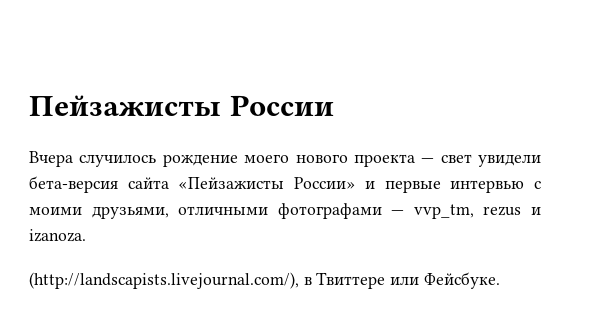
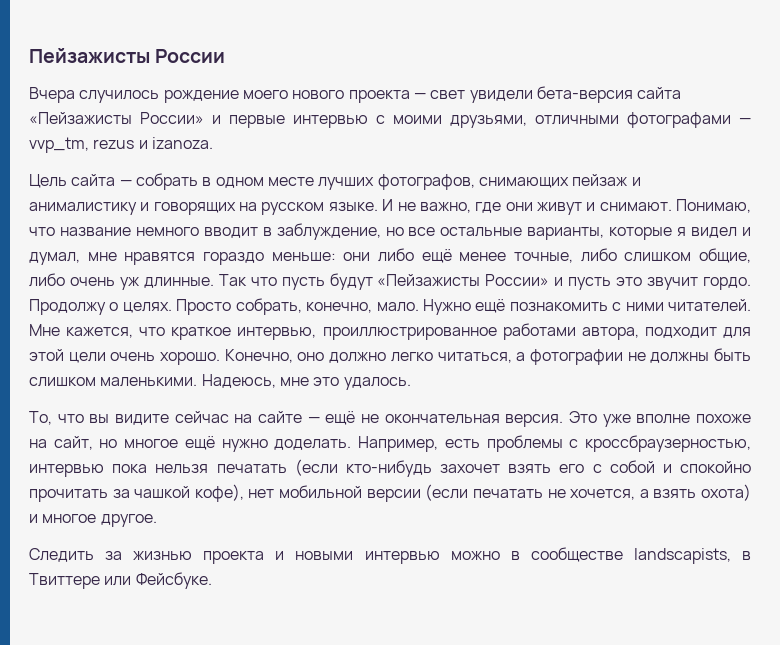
- (http://landscapists.livejournal.com/), в Твиттере или Фейсбуке.
+ Цель сайта — собрать в одном месте лучших фотографов, снимающих пейзаж и анималистику и говорящих на русском языке. И не важно, где они живут и снимают. Понимаю, что название немного вводит в заблуждение, но все остальные варианты, которые я видел и думал, мне нравятся гораздо меньше: они либо ещё менее точные, либо слишком общие, либо очень уж длинные. Так что пусть будут «Пейзажисты России» и пусть это звучит гордо. Продолжу о целях. Просто собрать, конечно, мало. Нужно ещё познакомить с ними читателей. Мне кажется, что краткое интервью, проиллюстрированное работами автора, подходит для этой цели очень хорошо. Конечно, оно должно легко читаться, а фотографии не должны быть слишком маленькими. Надеюсь, мне это удалось.
+ То, что вы видите сейчас на сайте — ещё не окончательная версия. Это уже вполне похоже на сайт, но многое ещё нужно доделать. Например, есть проблемы с кроссбраузерностью, интервью пока нельзя печатать (если кто-нибудь захочет взять его с собой и спокойно прочитать за чашкой кофе), нет мобильной версии (если печатать не хочется, а взять охота) и многое другое.
+ Следить за жизнью проекта и новыми интервью можно в сообществе landscapists, в Твиттере или Фейсбуке.

